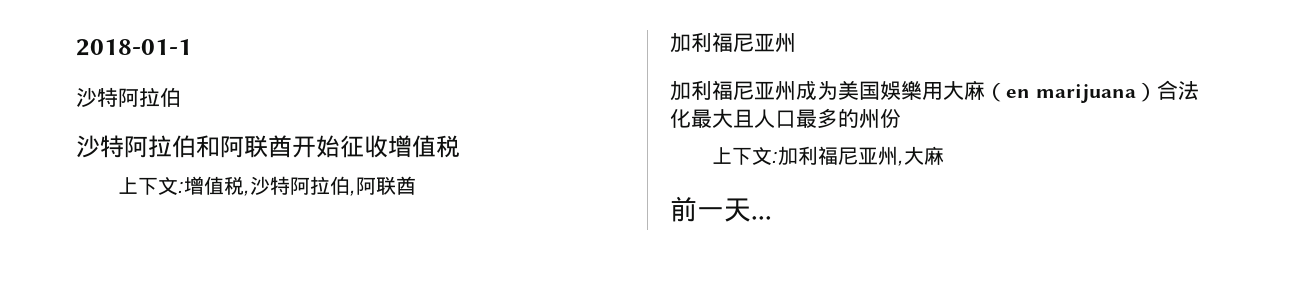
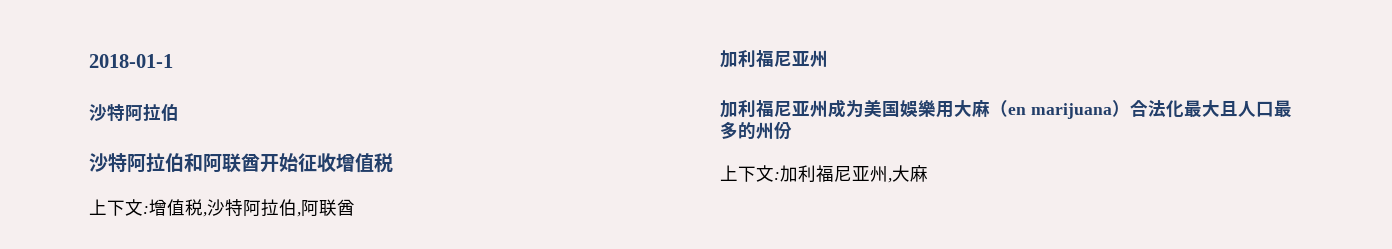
- 前一天...

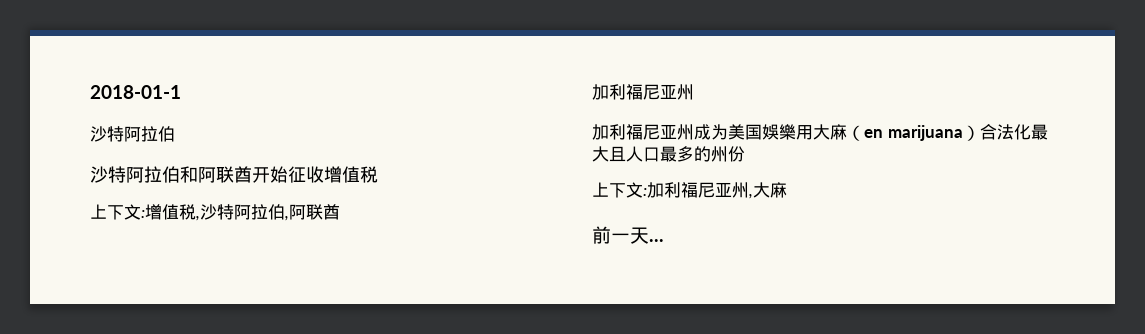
+ 前一天...

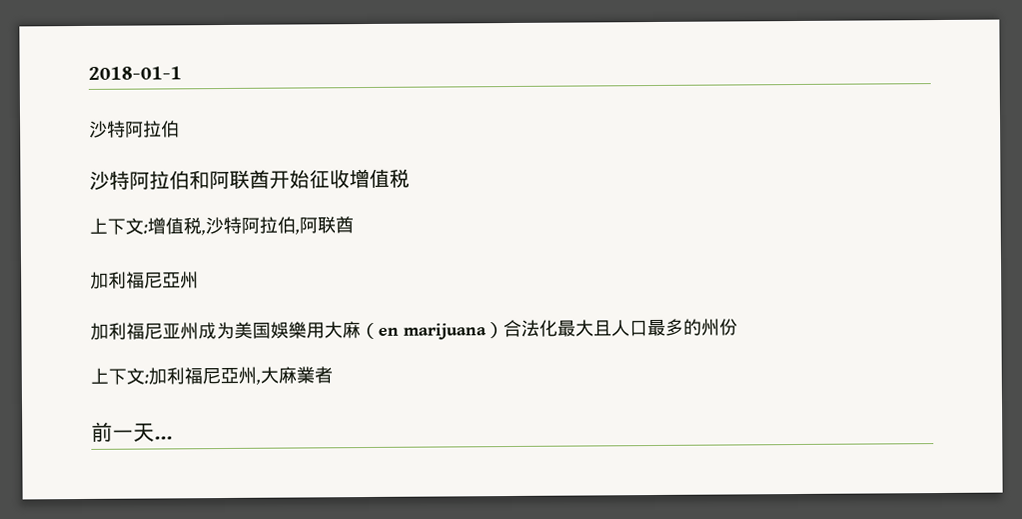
  上下文:增值税,沙特阿拉伯,阿联酋
- 加利福尼亚州
+ 加利福尼亞州
- 上下文:加利福尼亚州,大麻
+ 上下文:加利福尼亞州,大麻業者

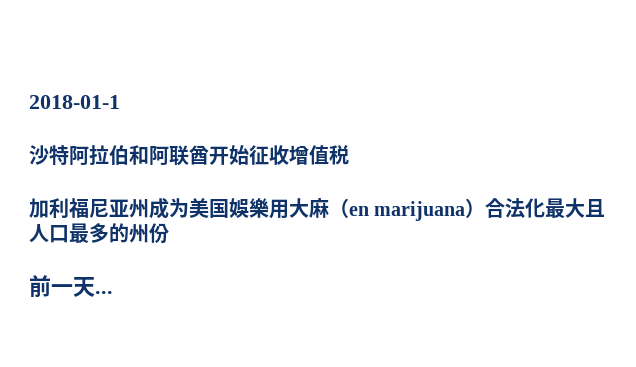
  2018-01-1
- 沙特阿拉伯
- 上下文:增值税,沙特阿拉伯,阿联酋
- 加利福尼亞州
- 上下文:加利福尼亞州,大麻業者

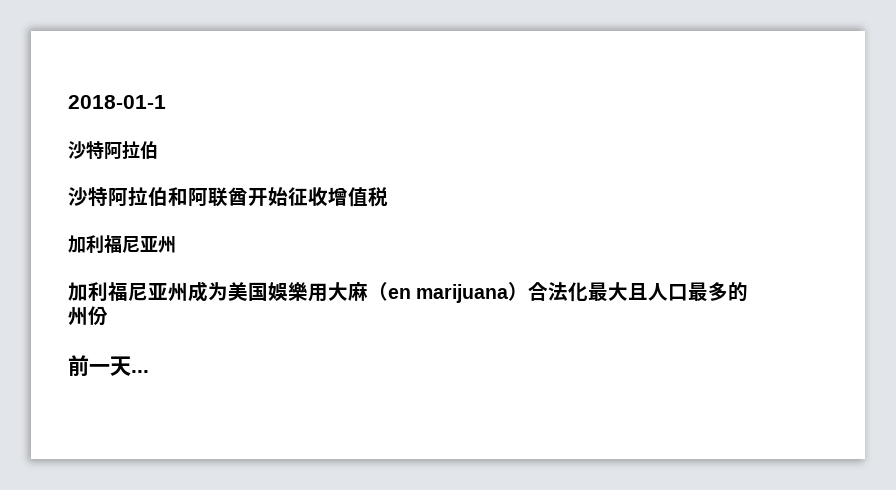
  2018-01-1
+ 沙特阿拉伯
  沙特阿拉伯和阿联酋开始征收增值税
+ 加利福尼亚州

